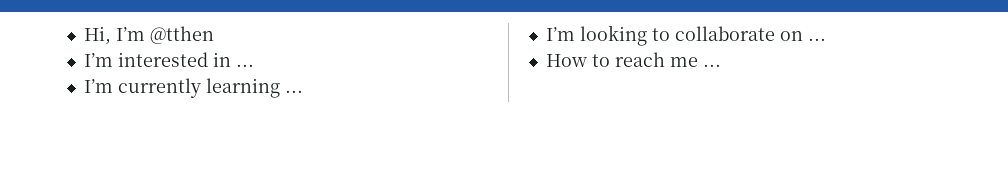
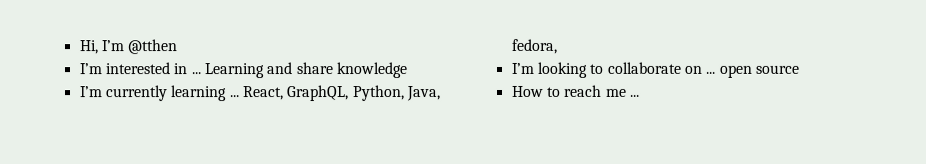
+ Learning and share knowledge
+ React, GraphQL, Python, Java, fedora,
- I’m looking to collaborate on ...
+ I’m looking to collaborate on ... open source

